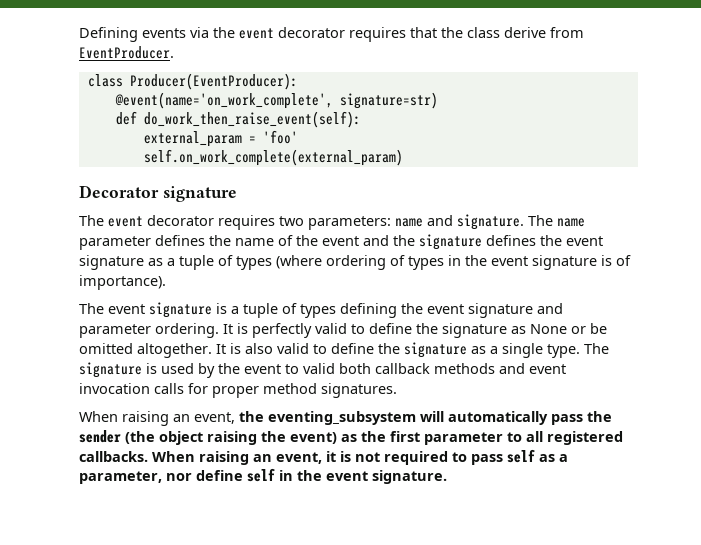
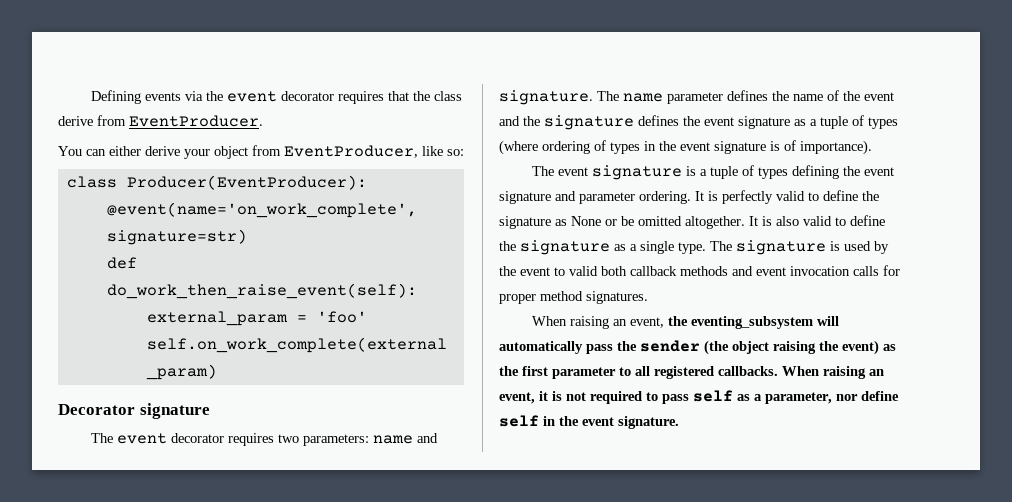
+ You can either derive your object from EventProducer, like so:

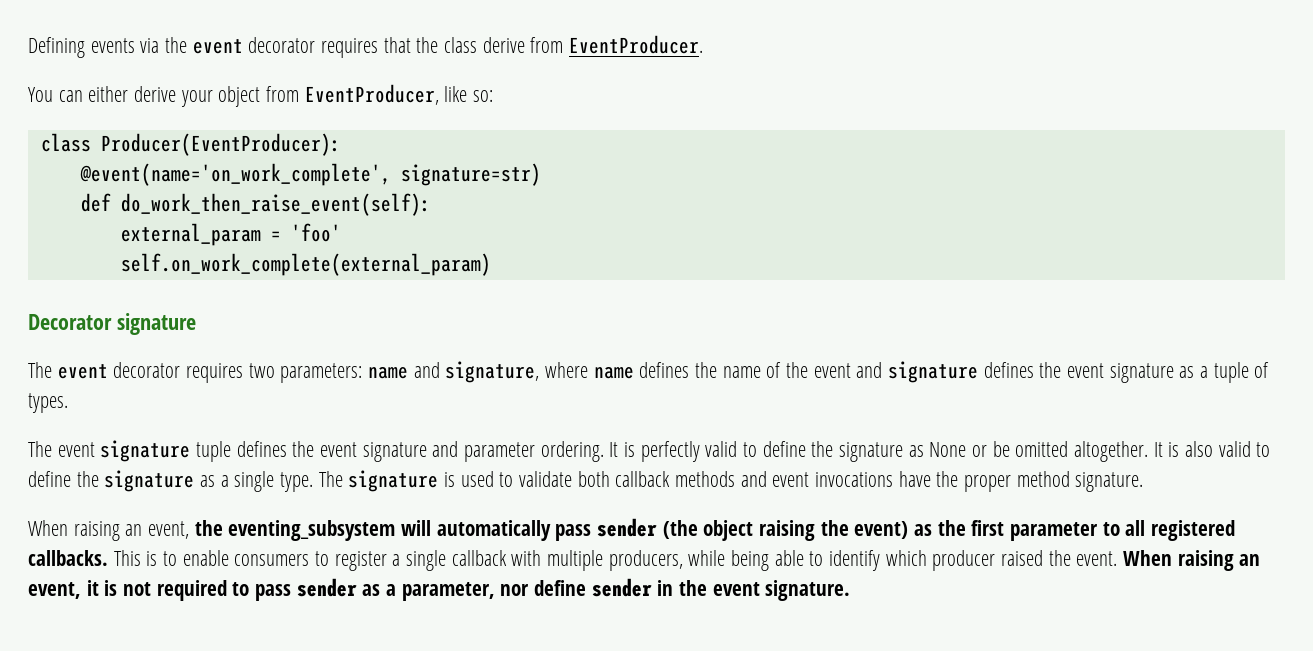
- The event decorator requires two parameters: name and signature. The name parameter defines the name of the event and the signature defines the event signature as a tuple of types (where ordering of types in the event signature is of importance).
- The event signature is a tuple of types defining the event signature and parameter ordering.
+ The event decorator requires two parameters: name and signature, where name defines the name of the event and signature defines the event signature as a tuple of types.
+ The event signature tuple defines the event signature and parameter ordering.
- The signature is used by the event to valid both callback methods and event invocation calls for proper method signatures.
+ The signature is used to validate both callback methods and event invocations have the proper method signature.
- When raising an event, the eventing_subsystem will automatically pass the sender (the object raising the event) as the first parameter to all registered callbacks.
+ When raising an event, the eventing_subsystem will automatically pass sender (the object raising the event) as the first parameter to all registered callbacks.
+ This is to enable consumers to register a single callback with multiple producers, while being able to identify which producer raised the event.
- When raising an event, it is not required to pass self as a parameter, nor define self in the event signature.
+ When raising an event, it is not required to pass sender as a parameter, nor define sender in the event signature.

